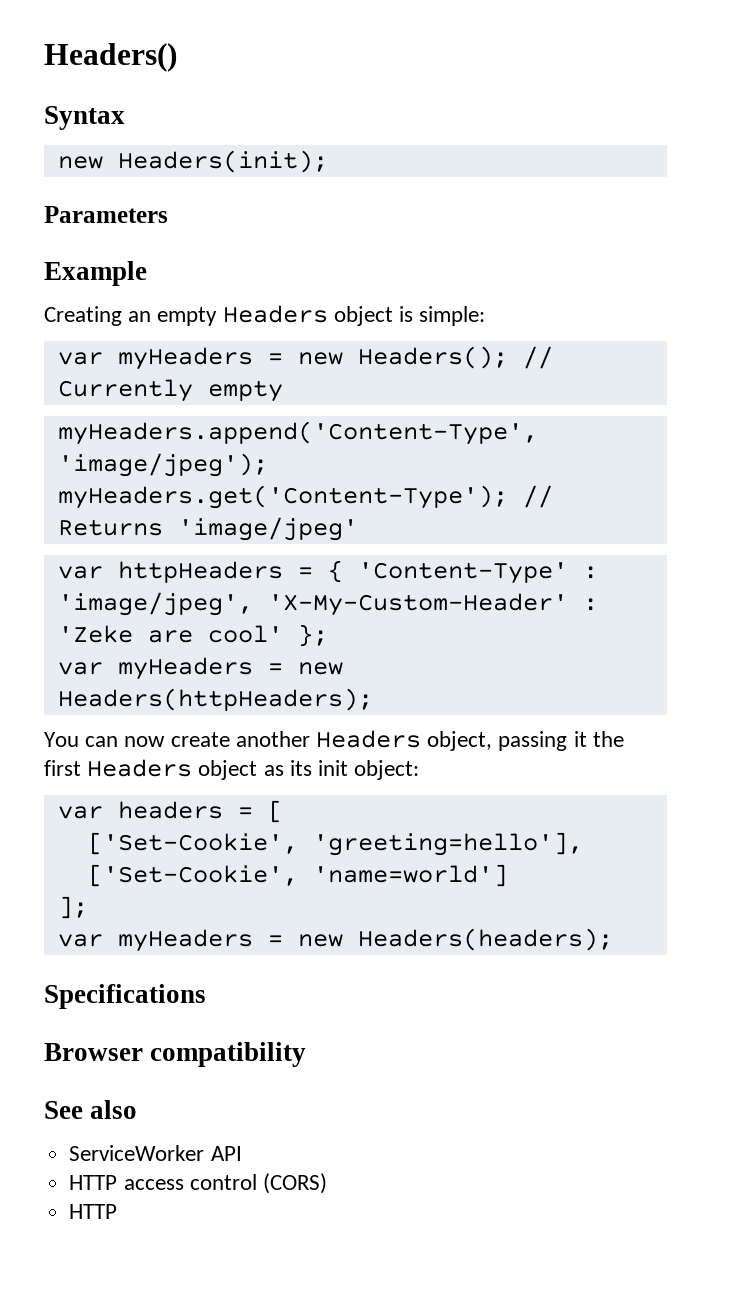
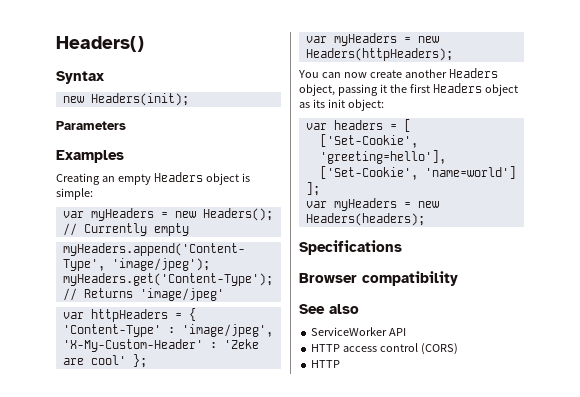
- Example
+ Examples

